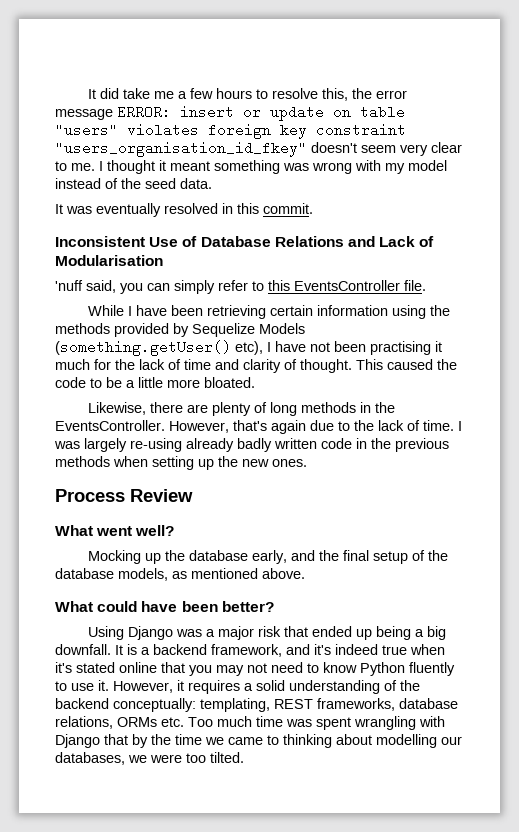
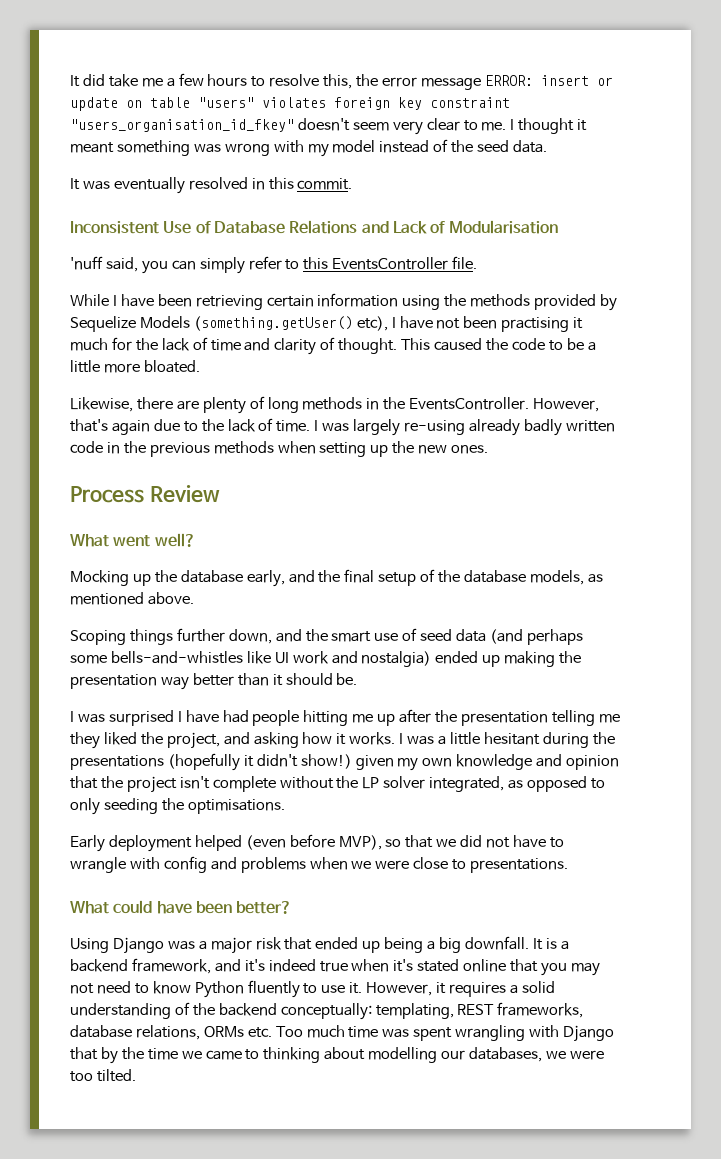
+ Scoping things further down, and the smart use of seed data (and perhaps some bells-and-whistles like UI work and nostalgia) ended up making the presentation way better than it should be.
+ I was surprised I have had people hitting me up after the presentation telling me they liked the project, and asking how it works. I was a little hesitant during the presentations (hopefully it didn't show!) given my own knowledge and opinion that the project isn't complete without the LP solver integrated, as opposed to only seeding the optimisations.
+ Early deployment helped (even before MVP), so that we did not have to wrangle with config and problems when we were close to presentations.

